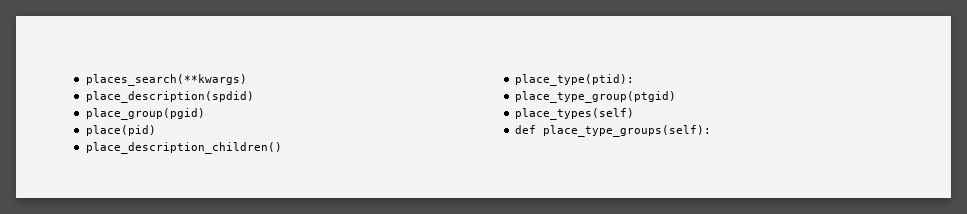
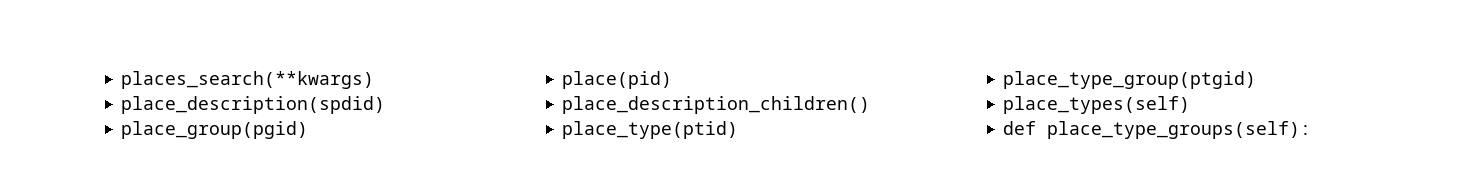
- place_type(ptid):
+ place_type(ptid)

